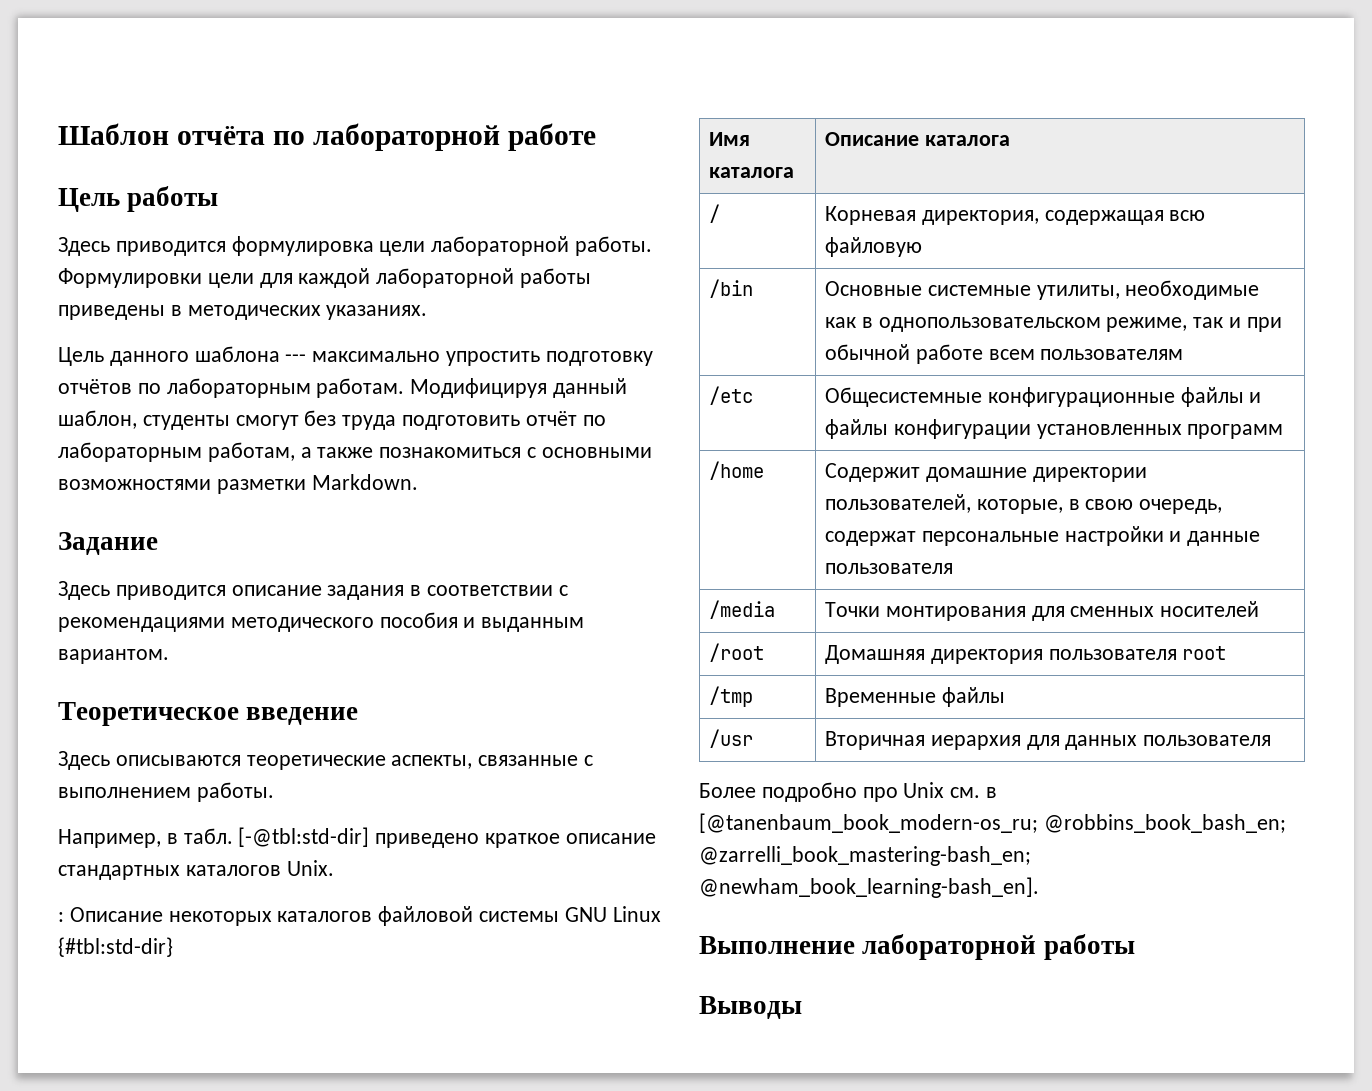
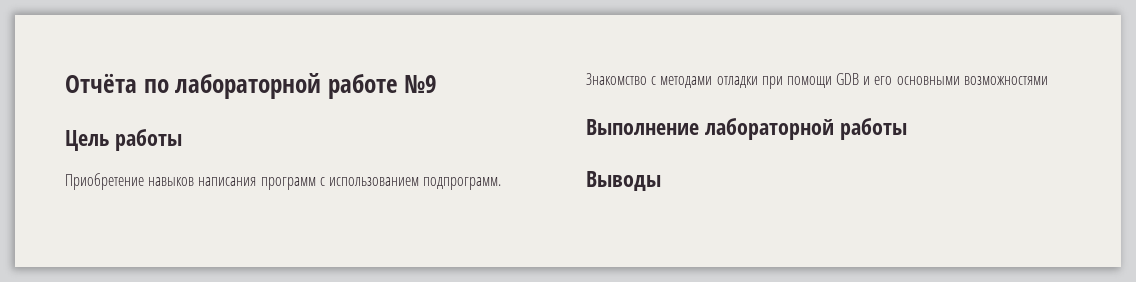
- Шаблон отчёта по лабораторной работе
+ Отчёта по лабораторной работе №9
- Здесь приводится формулировка цели лабораторной работы. Формулировки цели для каждой лабораторной работы приведены в методических указаниях.
- Цель данного шаблона --- максимально упростить подготовку отчётов по лабораторным работам. Модифицируя данный шаблон, студенты смогут без труда подготовить отчёт по лабораторным работам, а также познакомиться с основными возможностями разметки Markdown.
- Задание
- Здесь приводится описание задания в соответствии с рекомендациями методического пособия и выданным вариантом.
- Теоретическое введение
- Здесь описываются теоретические аспекты, связанные с выполнением работы.
- Например, в табл. [-@tbl:std-dir] приведено краткое описание стандартных каталогов Unix.
- : Описание некоторых каталогов файловой системы GNU Linux {#tbl:std-dir}
- Имя каталога | Описание каталога
- / | Корневая директория, содержащая всю файловую
- /bin | Основные системные утилиты, необходимые как в однопользовательском режиме, так и при обычной работе всем пользователям
- /etc | Общесистемные конфигурационные файлы и файлы конфигурации установленных программ
- /home | Содержит домашние директории пользователей, которые, в свою очередь, содержат персональные настройки и данные пользователя
- /media | Точки монтирования для сменных носителей
- /root | Домашняя директория пользователя root
- /tmp | Временные файлы
- /usr | Вторичная иерархия для данных пользователя
- Более подробно про Unix см. в [@tanenbaum_book_modern-os_ru; @robbins_book_bash_en; @zarrelli_book_mastering-bash_en; @newham_book_learning-bash_en].
+ Приобретение навыков написания программ с использованием подпрограмм. Знакомство с методами отладки при помощи GDB и его основными возможностями

